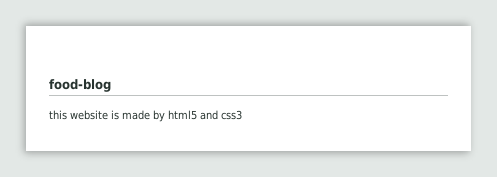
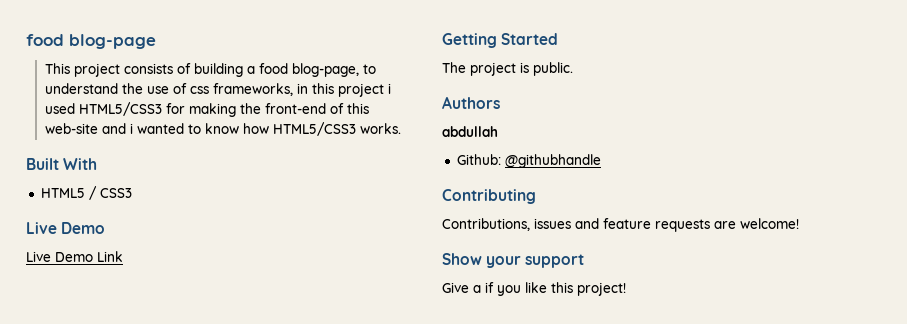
- food-blog
- this website is made by html5 and css3
+ food blog-page
+ This project consists of building a food blog-page, to understand the use of css frameworks, in this project i used HTML5/CSS3 for making the front-end of this web-site and i wanted to know how HTML5/CSS3 works.
+ Built With
+ HTML5 / CSS3
+ Live Demo
+ Live Demo Link
+ Getting Started
+ The project is public.
+ Authors
+ abdullah
+ Github: @githubhandle
+ Contributing
+ Contributions, issues and feature requests are welcome!
+ Show your support
+ Give a if you like this project!

